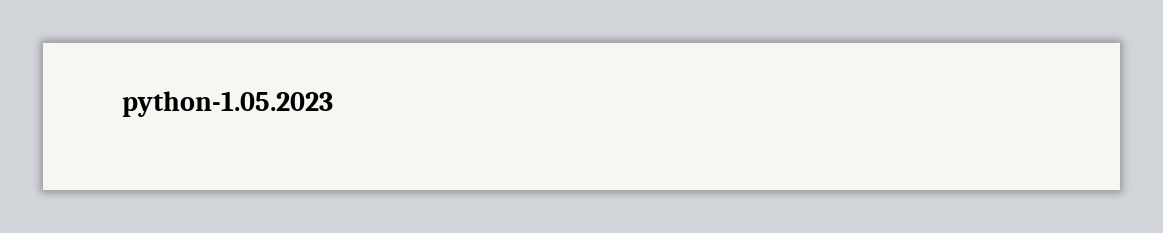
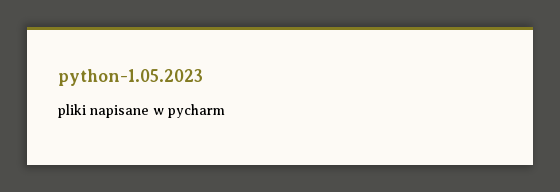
+ pliki napisane w pycharm

